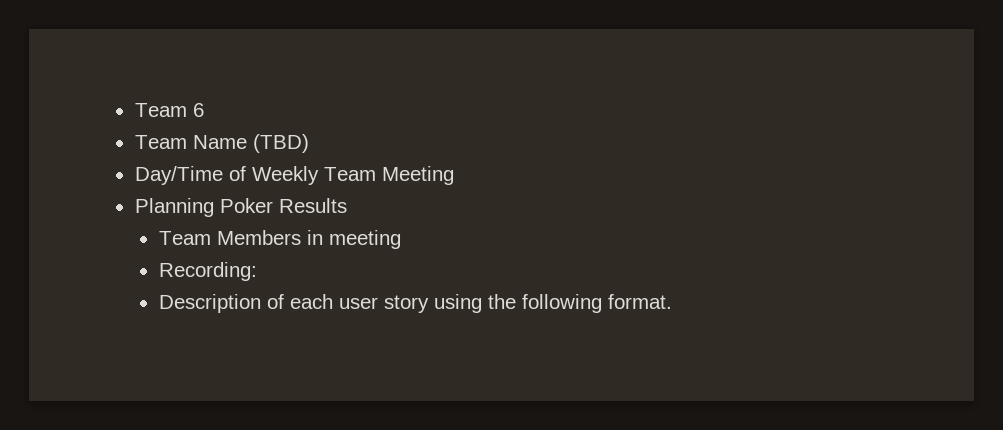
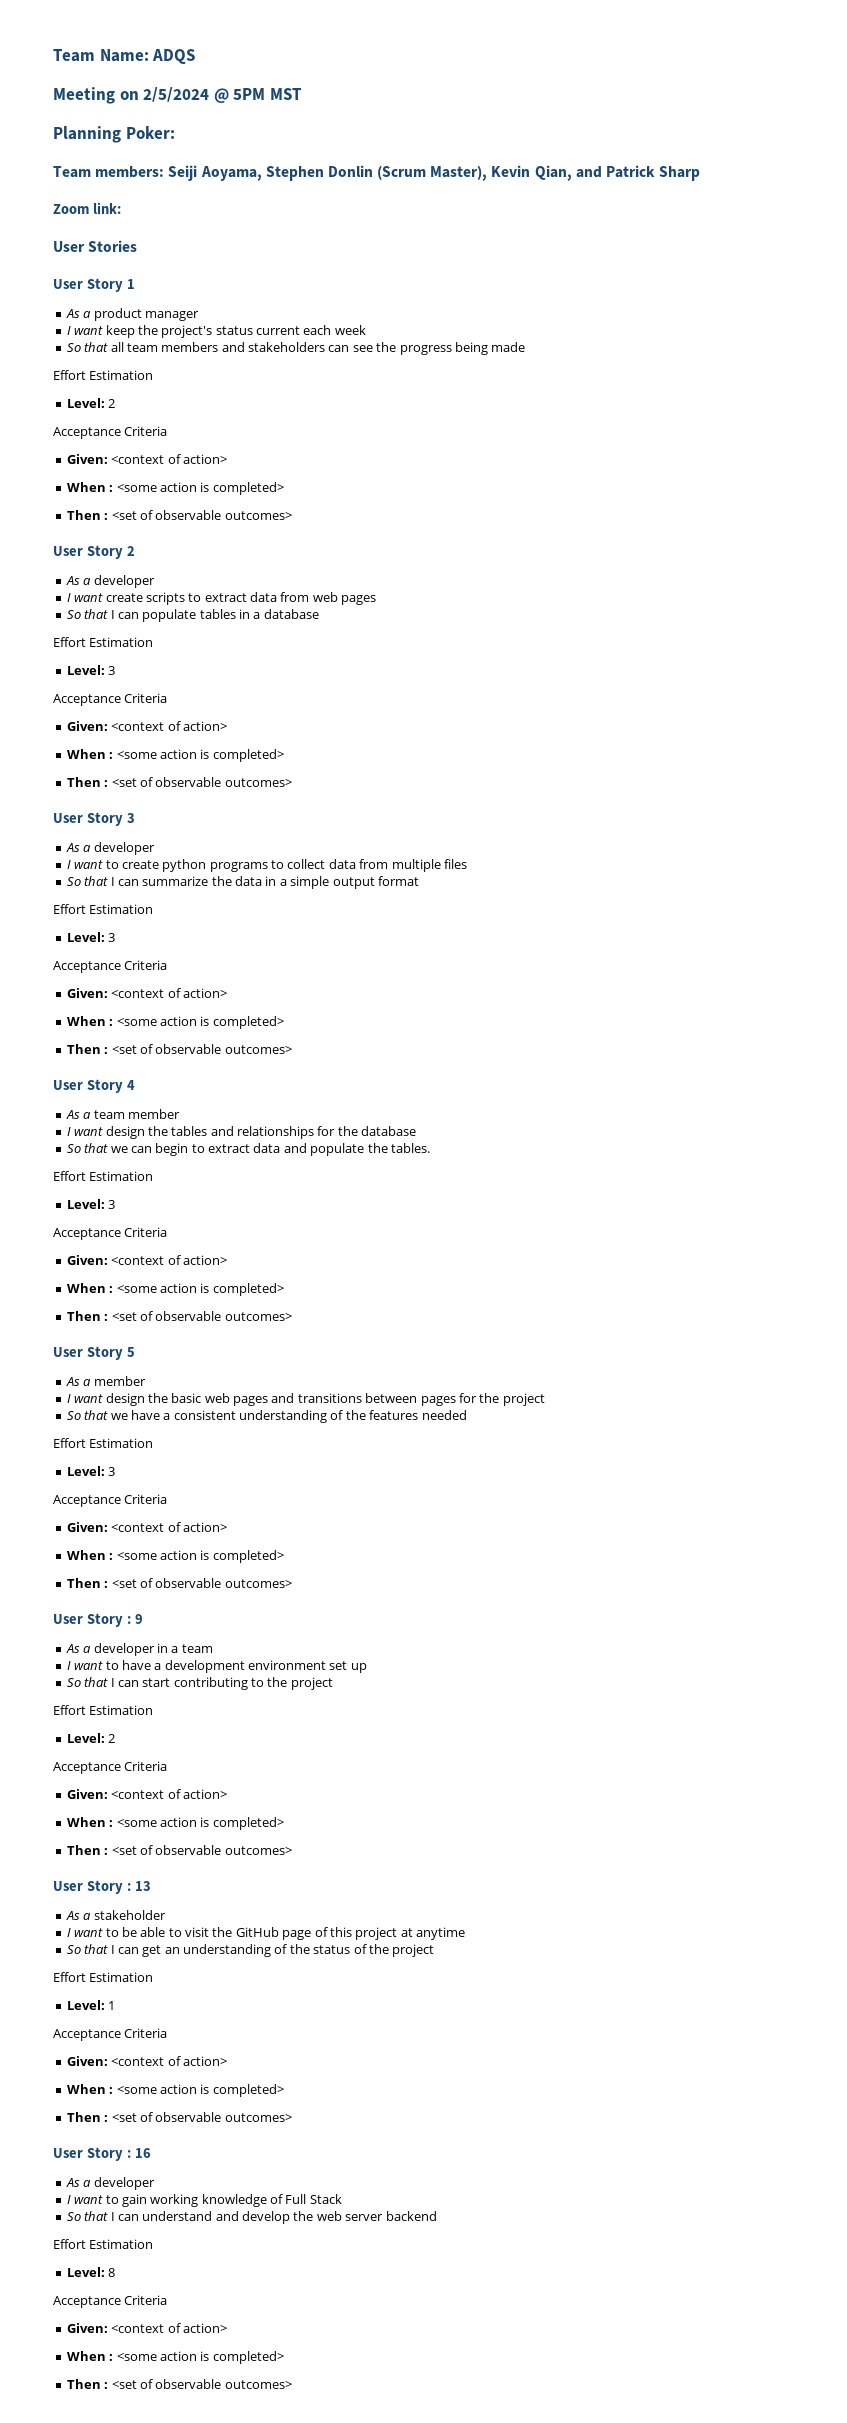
- Team 6
- Team Name (TBD)
- Day/Time of Weekly Team Meeting
- Planning Poker Results
- Team Members in meeting
- Recording:
- Description of each user story using the following format.
+ Team Name: ADQS
+ Meeting on 2/5/2024 @ 5PM MST
+ Planning Poker:
+ Team members: Seiji Aoyama, Stephen Donlin (Scrum Master), Kevin Qian, and Patrick Sharp
+ Zoom link:
+ User Stories
+ User Story 1
+ As a product manager
+ I want keep the project's status current each week
+ So that all team members and stakeholders can see the progress being made
+ Effort Estimation
+ Level: 2
+ Acceptance Criteria
+ Given: <context of action>
+ When : <some action is completed>
+ Then : <set of observable outcomes>
+ User Story 2
+ As a developer
+ I want create scripts to extract data from web pages
+ So that I can populate tables in a database
+ Effort Estimation
+ Level: 3
+ Acceptance Criteria
+ Given: <context of action>
+ When : <some action is completed>
+ Then : <set of observable outcomes>
+ User Story 3
+ As a developer
+ I want to create python programs to collect data from multiple files
+ So that I can summarize the data in a simple output format
+ Effort Estimation
+ Level: 3
+ Acceptance Criteria
+ Given: <context of action>
+ When : <some action is completed>
+ Then : <set of observable outcomes>
+ User Story 4
+ As a team member
+ I want design the tables and relationships for the database
+ So that we can begin to extract data and populate the tables.
+ Effort Estimation
+ Level: 3
+ Acceptance Criteria
+ Given: <context of action>
+ When : <some action is completed>
+ Then : <set of observable outcomes>
+ User Story 5
+ As a member
+ I want design the basic web pages and transitions between pages for the project
+ So that we have a consistent understanding of the features needed
+ Effort Estimation
+ Level: 3
+ Acceptance Criteria
+ Given: <context of action>
+ When : <some action is completed>
+ Then : <set of observable outcomes>
+ User Story : 9
+ As a developer in a team
+ I want to have a development environment set up
+ So that I can start contributing to the project
+ Effort Estimation
+ Level: 2
+ Acceptance Criteria
+ Given: <context of action>
+ When : <some action is completed>
+ Then : <set of observable outcomes>
+ User Story : 13
+ As a stakeholder
+ I want to be able to visit the GitHub page of this project at anytime
+ So that I can get an understanding of the status of the project
+ Effort Estimation
+ Level: 1
+ Acceptance Criteria
+ Given: <context of action>
+ When : <some action is completed>
+ Then : <set of observable outcomes>
+ User Story : 16
+ As a developer
+ I want to gain working knowledge of Full Stack
+ So that I can understand and develop the web server backend
+ Effort Estimation
+ Level: 8
+ Acceptance Criteria
+ Given: <context of action>
+ When : <some action is completed>
+ Then : <set of observable outcomes>

